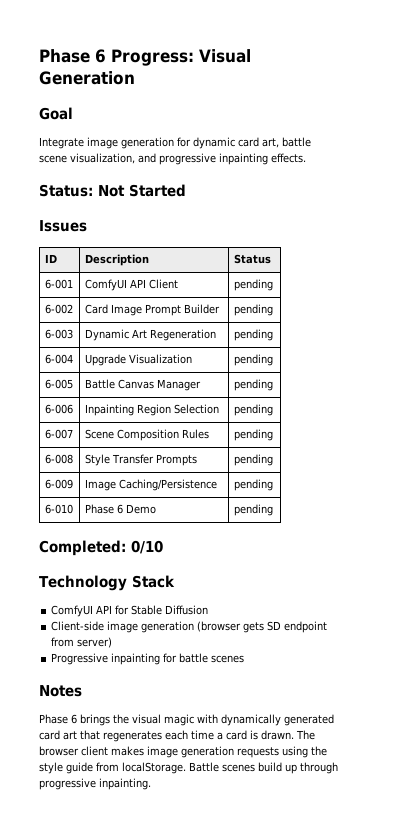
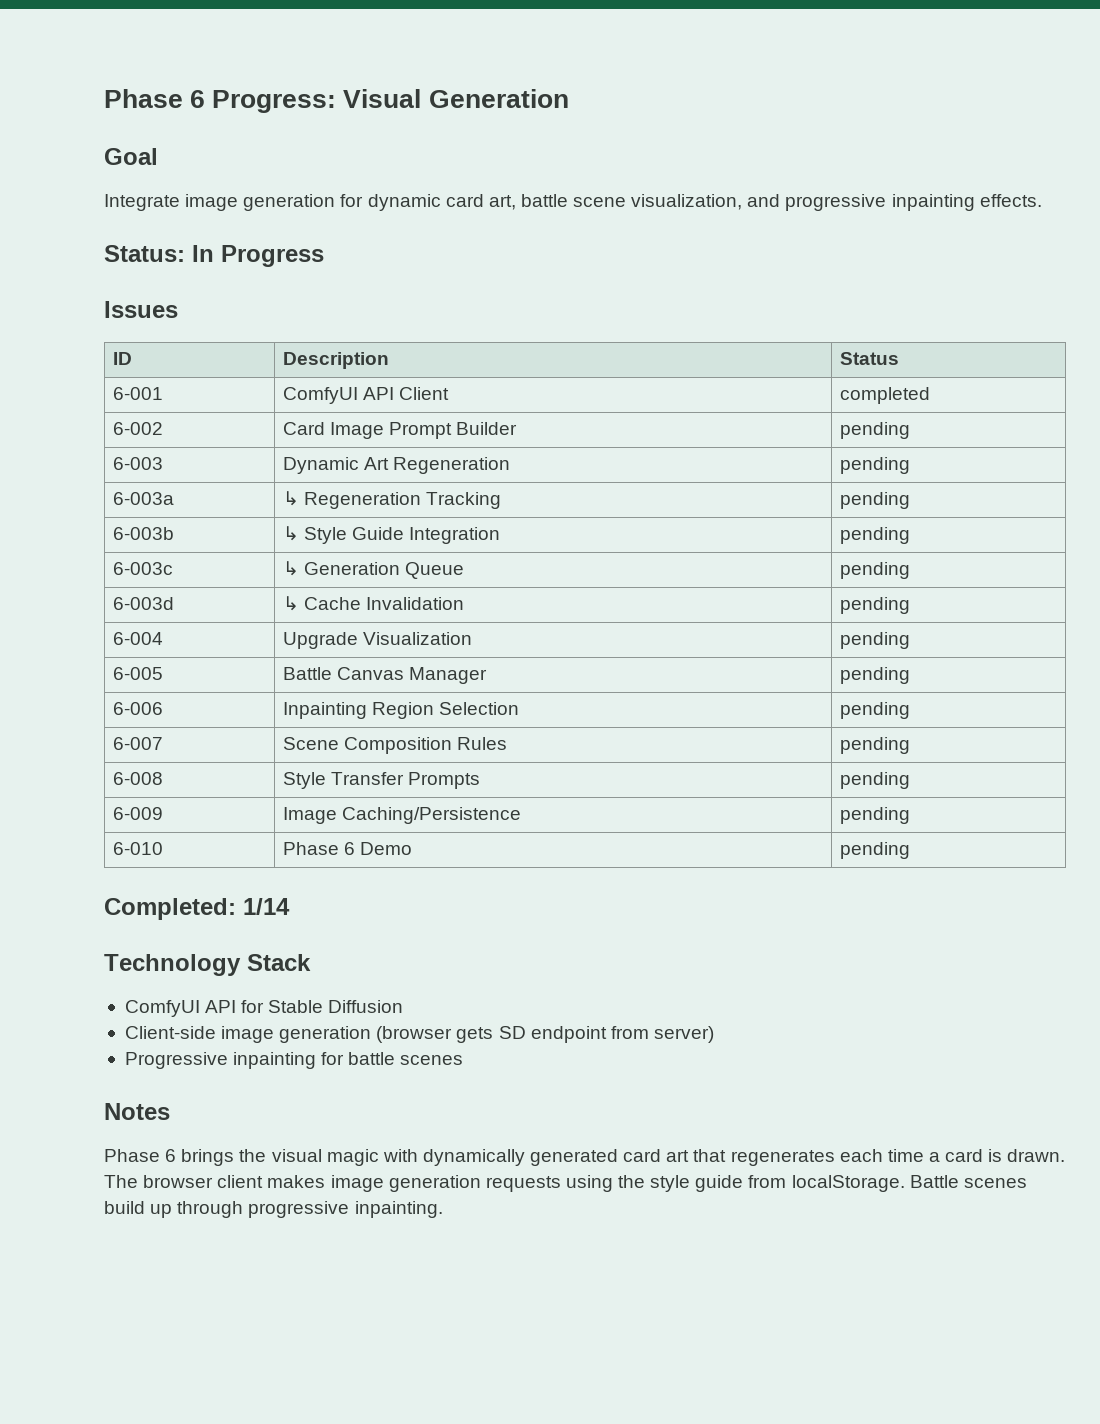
- Status: Not Started
+ Status: In Progress
- 6-001 | ComfyUI API Client | pending
+ 6-001 | ComfyUI API Client | completed
+ 6-003a | ↳ Regeneration Tracking | pending
+ 6-003b | ↳ Style Guide Integration | pending
+ 6-003c | ↳ Generation Queue | pending
+ 6-003d | ↳ Cache Invalidation | pending
- Completed: 0/10
+ Completed: 1/14

